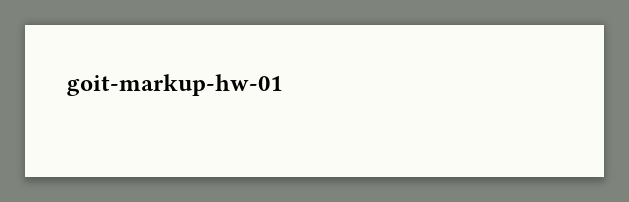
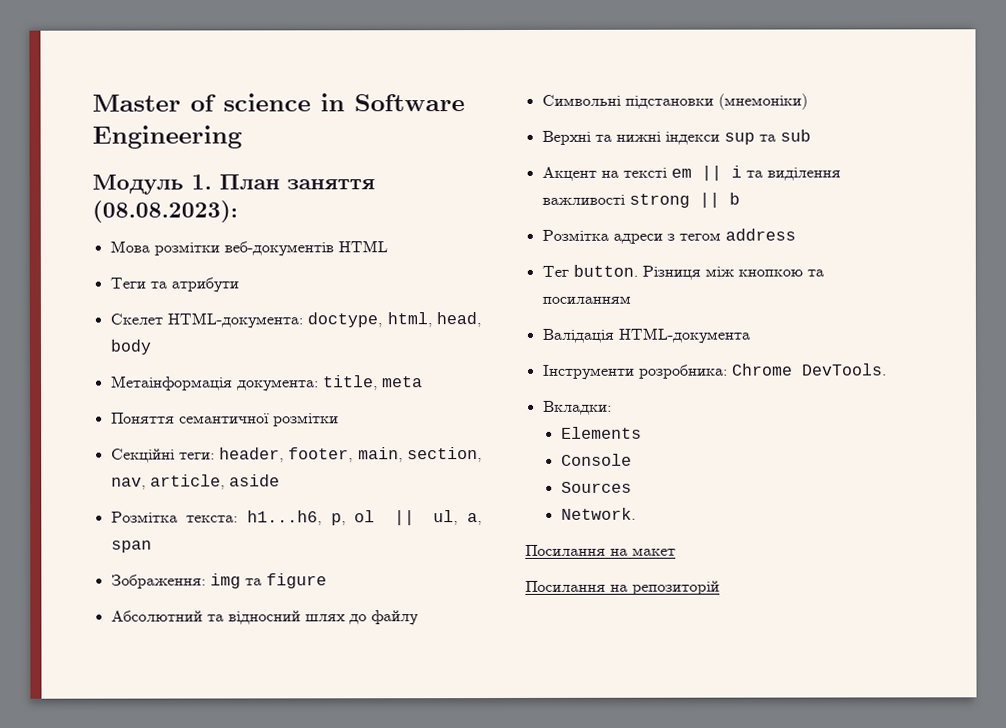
- goit-markup-hw-01
+ Master of science in Software Engineering
+ Модуль 1. План заняття (08.08.2023):
+ Мова розмітки веб-документів HTML
+ Теги та атрибути
+ Cкелет HTML-документа: doctype, html, head, body
+ Метаінформація документа: title, meta
+ Поняття семантичної розмітки
+ Секційні теги: header, footer, main, section, nav, article, aside
+ Розмітка текста: h1...h6, p, ol || ul, a, span
+ Зображення: img та figure
+ Абсолютний та відносний шлях до файлу
+ Символьні підстановки (мнемоніки)
+ Верхні та нижні індекси sup та sub
+ Акцент на тексті em || i та виділення важливості strong || b
+ Розмітка адреси з тегом address
+ Тег button. Різниця між кнопкою та посиланням
+ Валідація HTML-документа
+ Інструменти розробника: Chrome DevTools.
+ Вкладки:
+ Elements
+ Console
+ Sources
+ Network.
+ Посилання на макет
+ Посилання на репозиторій

